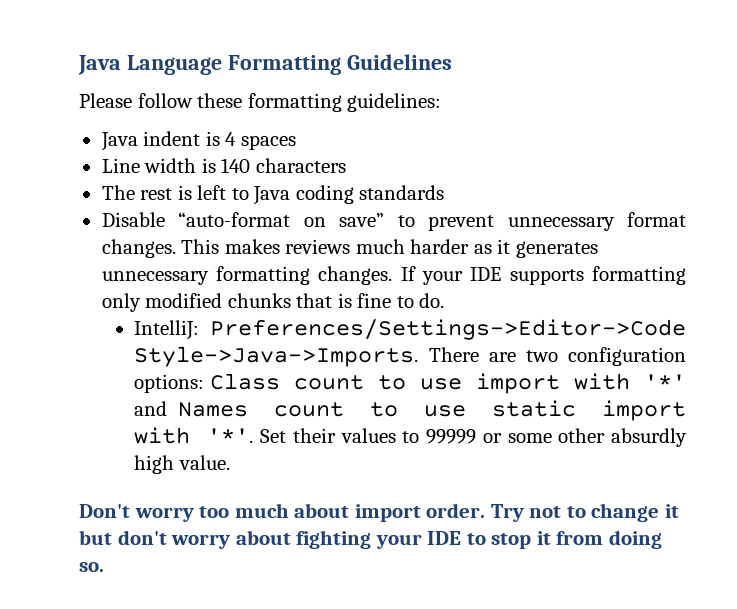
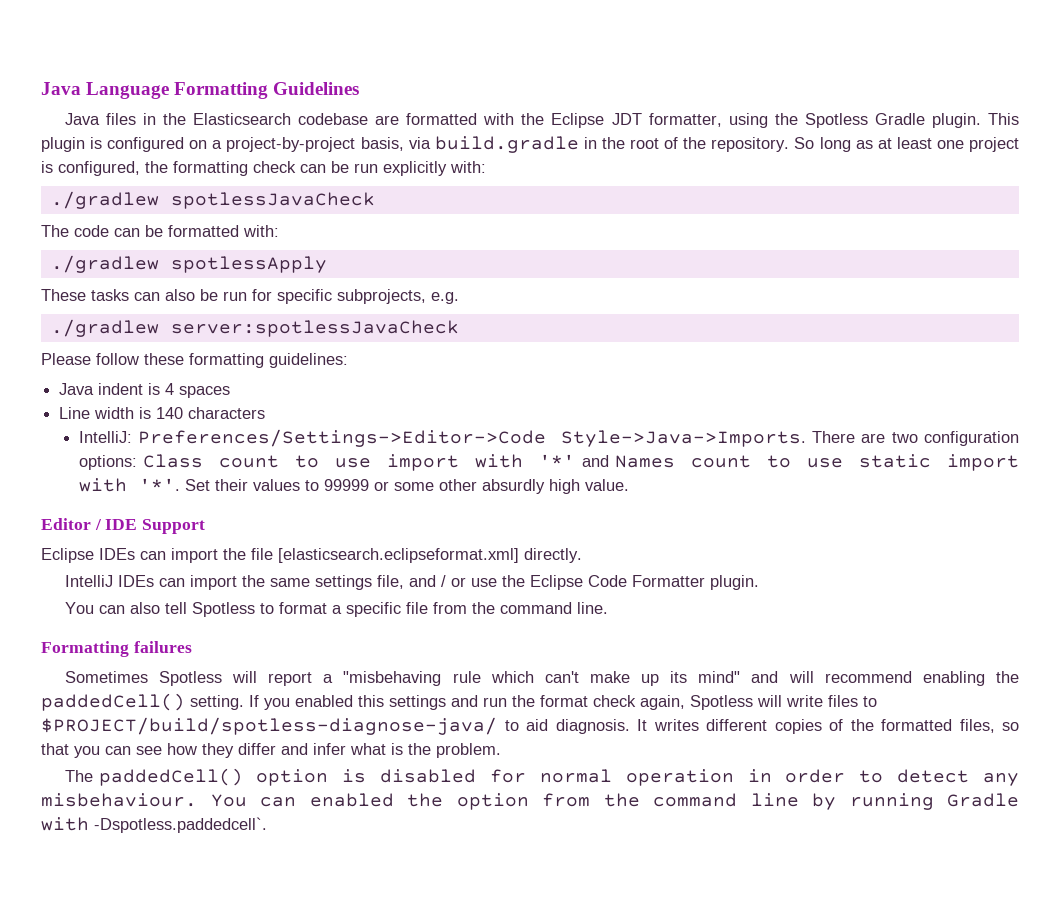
+ Java files in the Elasticsearch codebase are formatted with the Eclipse JDT formatter, using the Spotless Gradle plugin. This plugin is configured on a project-by-project basis, via build.gradle in the root of the repository. So long as at least one project is configured, the formatting check can be run explicitly with:
+ ./gradlew spotlessJavaCheck
+ The code can be formatted with:
+ ./gradlew spotlessApply
+ These tasks can also be run for specific subprojects, e.g.
+ ./gradlew server:spotlessJavaCheck
- The rest is left to Java coding standards
- Disable “auto-format on save” to prevent unnecessary format changes. This makes reviews much harder as it generates unnecessary formatting changes. If your IDE supports formatting only modified chunks that is fine to do.
- Don't worry too much about import order. Try not to change it but don't worry about fighting your IDE to stop it from doing so.
+ Editor / IDE Support
+ Eclipse IDEs can import the file [elasticsearch.eclipseformat.xml] directly.
+ IntelliJ IDEs can import the same settings file, and / or use the Eclipse Code Formatter plugin.
+ You can also tell Spotless to format a specific file from the command line.
+ Formatting failures
+ Sometimes Spotless will report a "misbehaving rule which can't make up its mind" and will recommend enabling the paddedCell() setting. If you enabled this settings and run the format check again, Spotless will write files to $PROJECT/build/spotless-diagnose-java/ to aid diagnosis. It writes different copies of the formatted files, so that you can see how they differ and infer what is the problem.
+ The paddedCell() option is disabled for normal operation in order to detect any misbehaviour. You can enabled the option from the command line by running Gradle with -Dspotless.paddedcell`.

